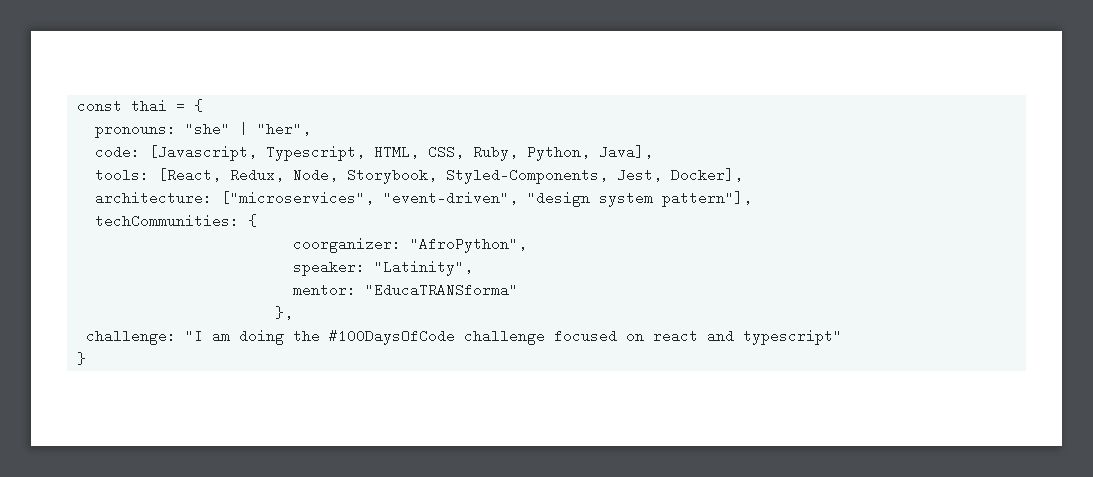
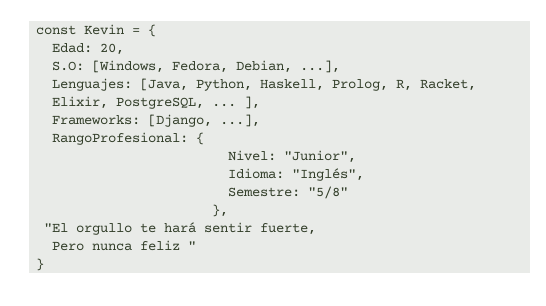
- const thai = {
+ const Kevin = {
- pronouns: "she" | "her",
- code: [Javascript, Typescript, HTML, CSS, Ruby, Python, Java],
- tools: [React, Redux, Node, Storybook, Styled-Components, Jest, Docker],
- architecture: ["microservices", "event-driven", "design system pattern"],
- techCommunities: {
- coorganizer: "AfroPython",
- speaker: "Latinity",
- mentor: "EducaTRANSforma"
+ Edad: 20,
+ S.O: [Windows, Fedora, Debian, ...],
+ Lenguajes: [Java, Python, Haskell, Prolog, R, Racket, Elixir, PostgreSQL, ... ],
+ Frameworks: [Django, ...],
+ RangoProfesional: {
+ Nivel: "Junior",
+ Idioma: "Inglés",
+ Semestre: "5/8"
  },
- challenge: "I am doing the #100DaysOfCode challenge focused on react and typescript"
+ "El orgullo te hará sentir fuerte,
+ Pero nunca feliz "

